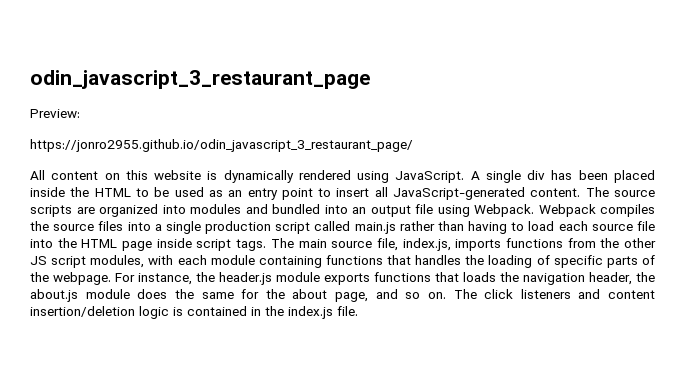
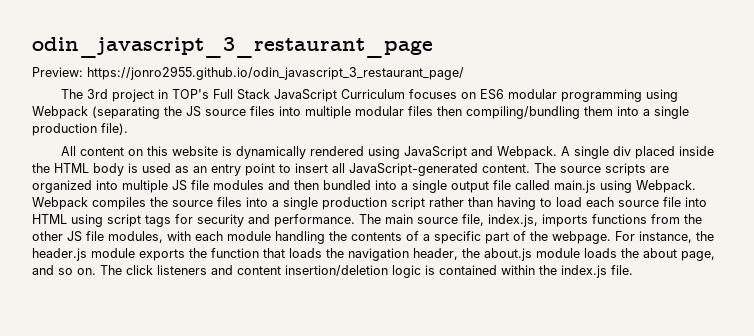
- Preview:
- https://jonro2955.github.io/odin_javascript_3_restaurant_page/
+ Preview: https://jonro2955.github.io/odin_javascript_3_restaurant_page/
+ The 3rd project in TOP's Full Stack JavaScript Curriculum focuses on ES6 modular programming using Webpack (separating the JS source files into multiple modular files then compiling/bundling them into a single production file).
- All content on this website is dynamically rendered using JavaScript.
+ All content on this website is dynamically rendered using JavaScript and Webpack.
- A single div has been placed inside the HTML to be used as an entry point to insert all JavaScript-generated content.
+ A single div placed inside the HTML body is used as an entry point to insert all JavaScript-generated content.
- The source scripts are organized into modules and bundled into an output file using Webpack.
+ The source scripts are organized into multiple JS file modules and then bundled into a single output file called main.js using Webpack.
- Webpack compiles the source files into a single production script called main.js rather than having to load each source file into the HTML page inside script tags.
+ Webpack compiles the source files into a single production script rather than having to load each source file into HTML using script tags for security and performance.
- The main source file, index.js, imports functions from the other JS script modules, with each module containing functions that handles the loading of specific parts of the webpage.
+ The main source file, index.js, imports functions from the other JS file modules, with each module handling the contents of a specific part of the webpage.
- For instance, the header.js module exports functions that loads the navigation header, the about.js module does the same for the about page, and so on.
+ For instance, the header.js module exports the function that loads the navigation header, the about.js module loads the about page, and so on.
- The click listeners and content insertion/deletion logic is contained in the index.js file.
+ The click listeners and content insertion/deletion logic is contained within the index.js file.

